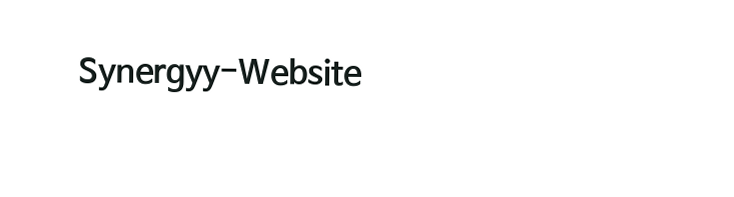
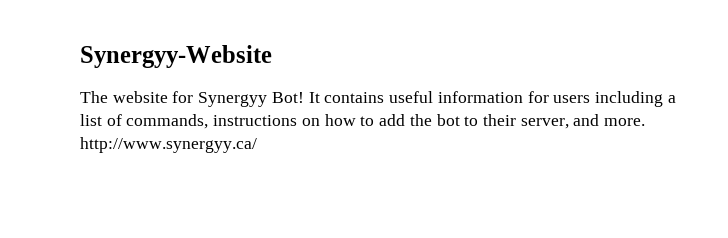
+ The website for Synergyy Bot! It contains useful information for users including a list of commands, instructions on how to add the bot to their server, and more. http://www.synergyy.ca/

